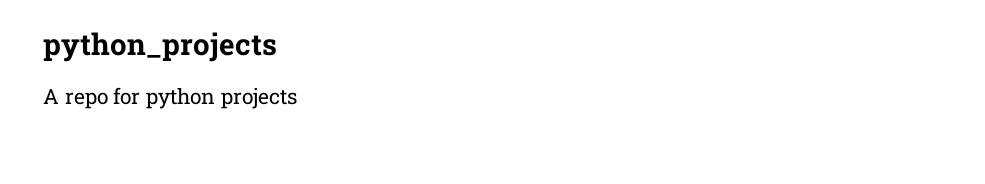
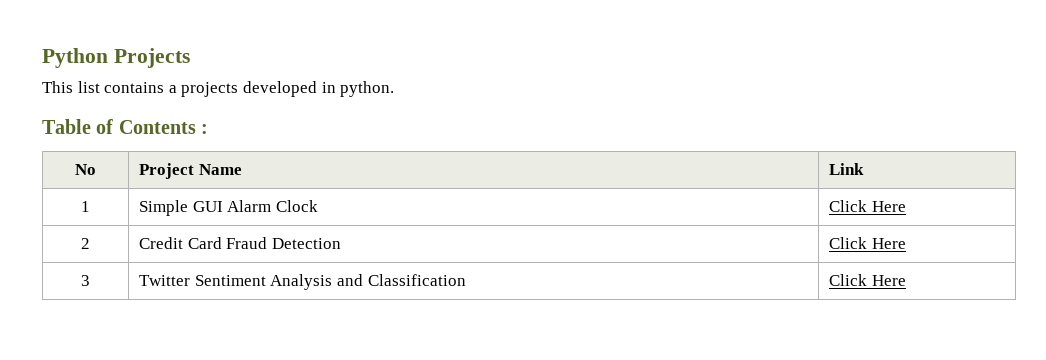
- python_projects
- A repo for python projects
+ Python Projects
+ This list contains a projects developed in python.
+ Table of Contents :
+ No | Project Name | Link
+ 1 | Simple GUI Alarm Clock | Click Here
+ 2 | Credit Card Fraud Detection | Click Here
+ 3 | Twitter Sentiment Analysis and Classification | Click Here

